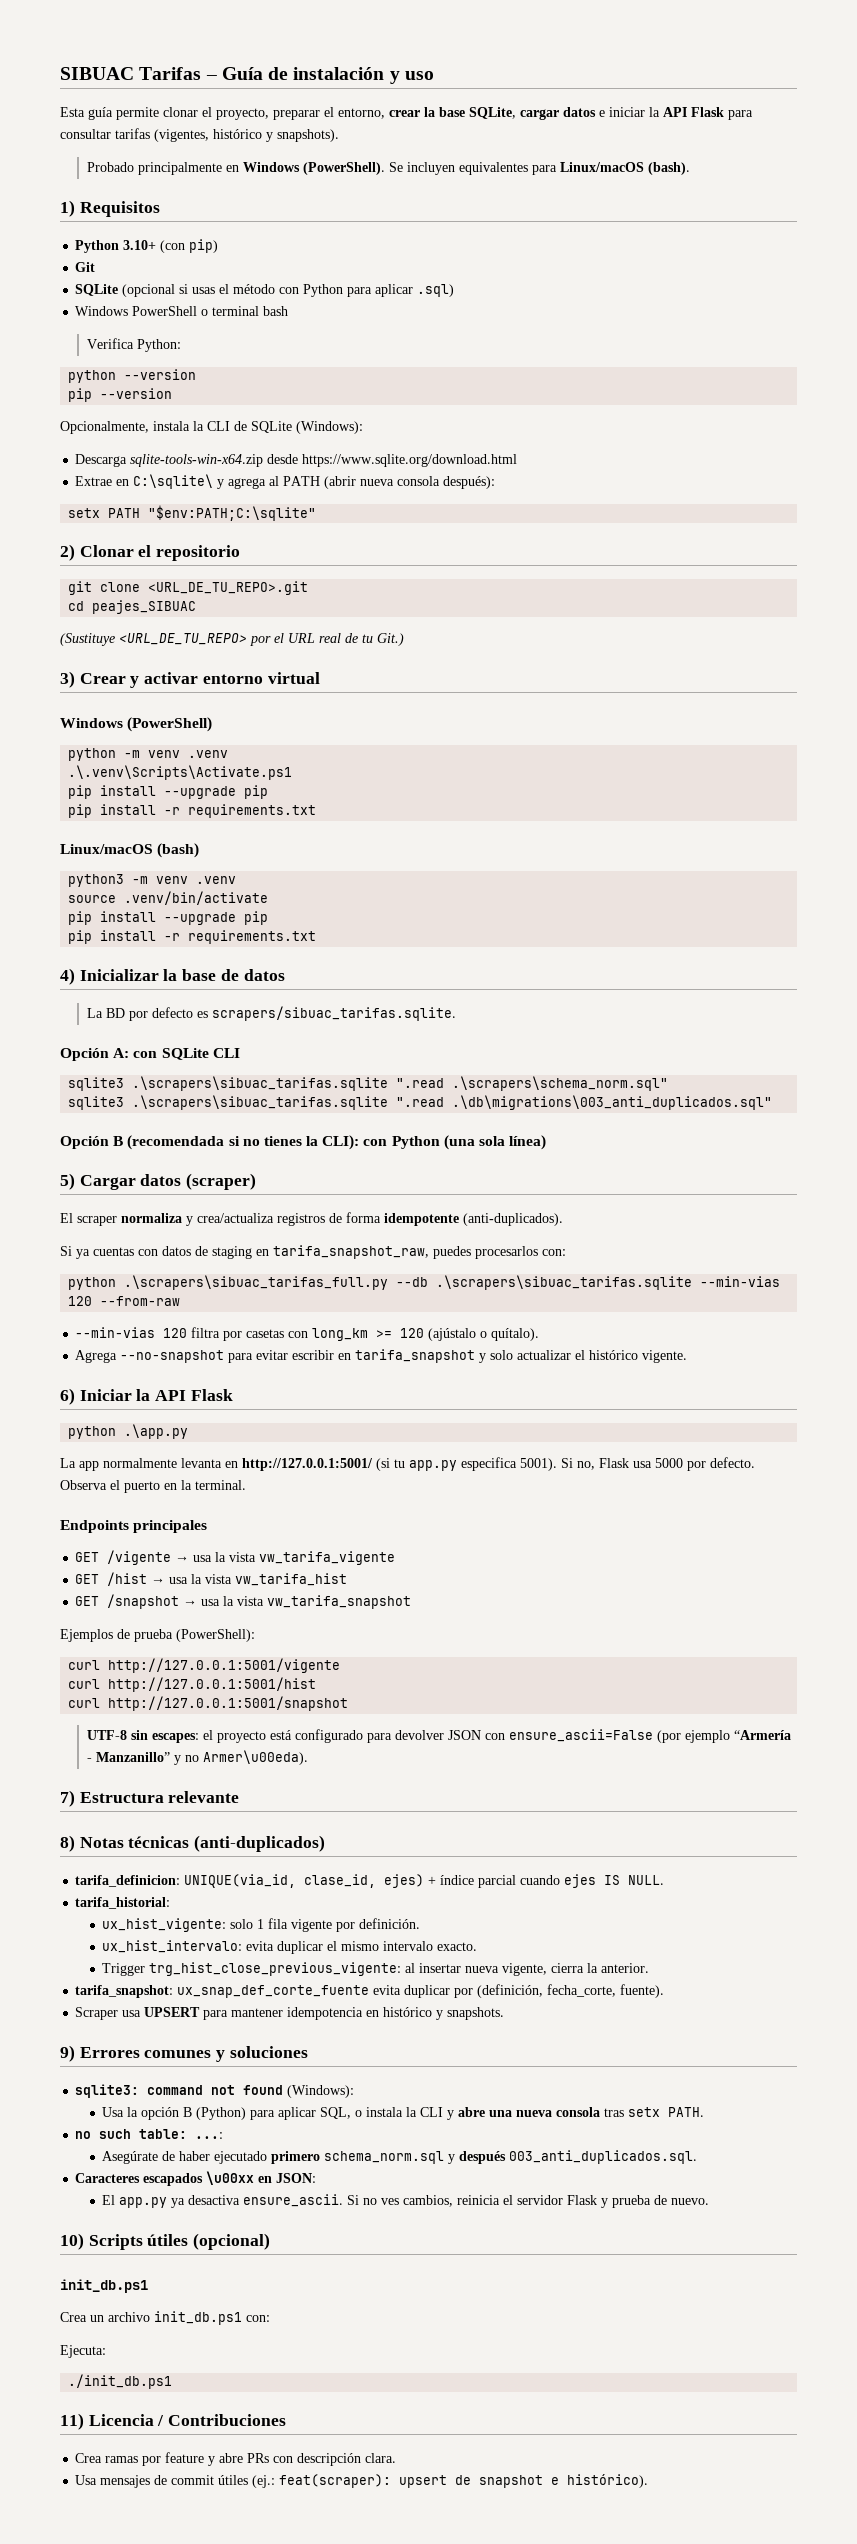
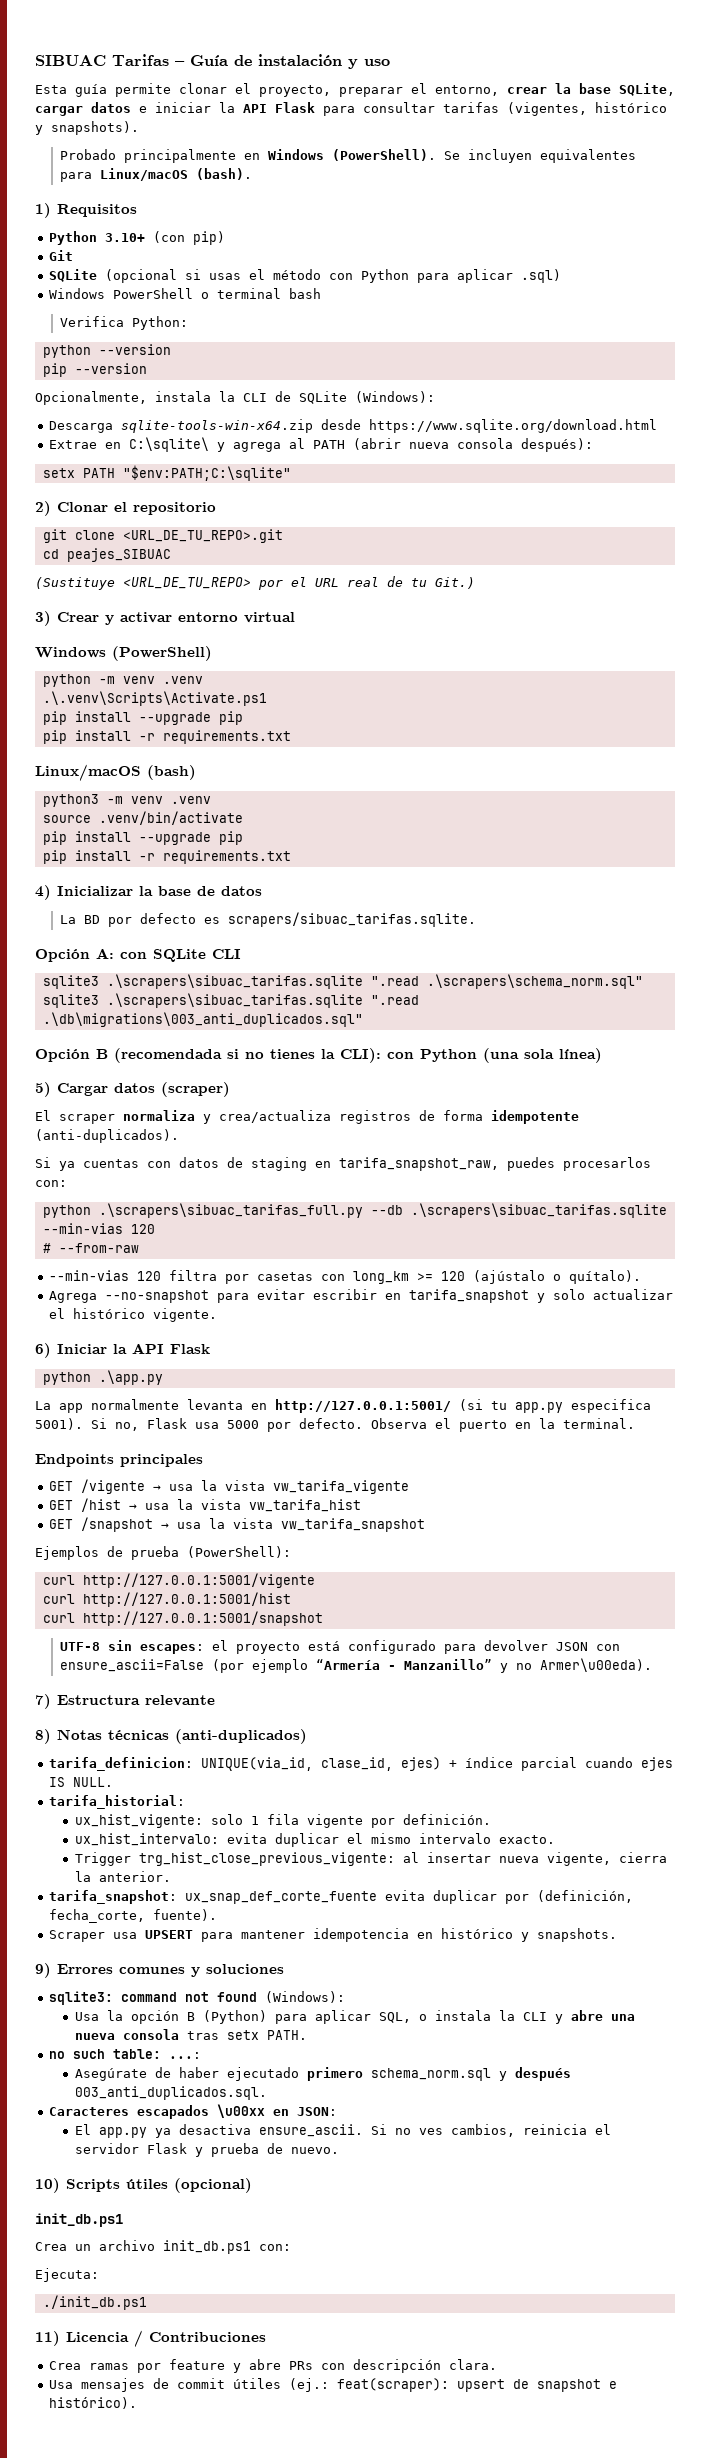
- python .\scrapers\sibuac_tarifas_full.py --db .\scrapers\sibuac_tarifas.sqlite --min-vias 120 --from-raw
+ python .\scrapers\sibuac_tarifas_full.py --db .\scrapers\sibuac_tarifas.sqlite --min-vias 120
+ # --from-raw

